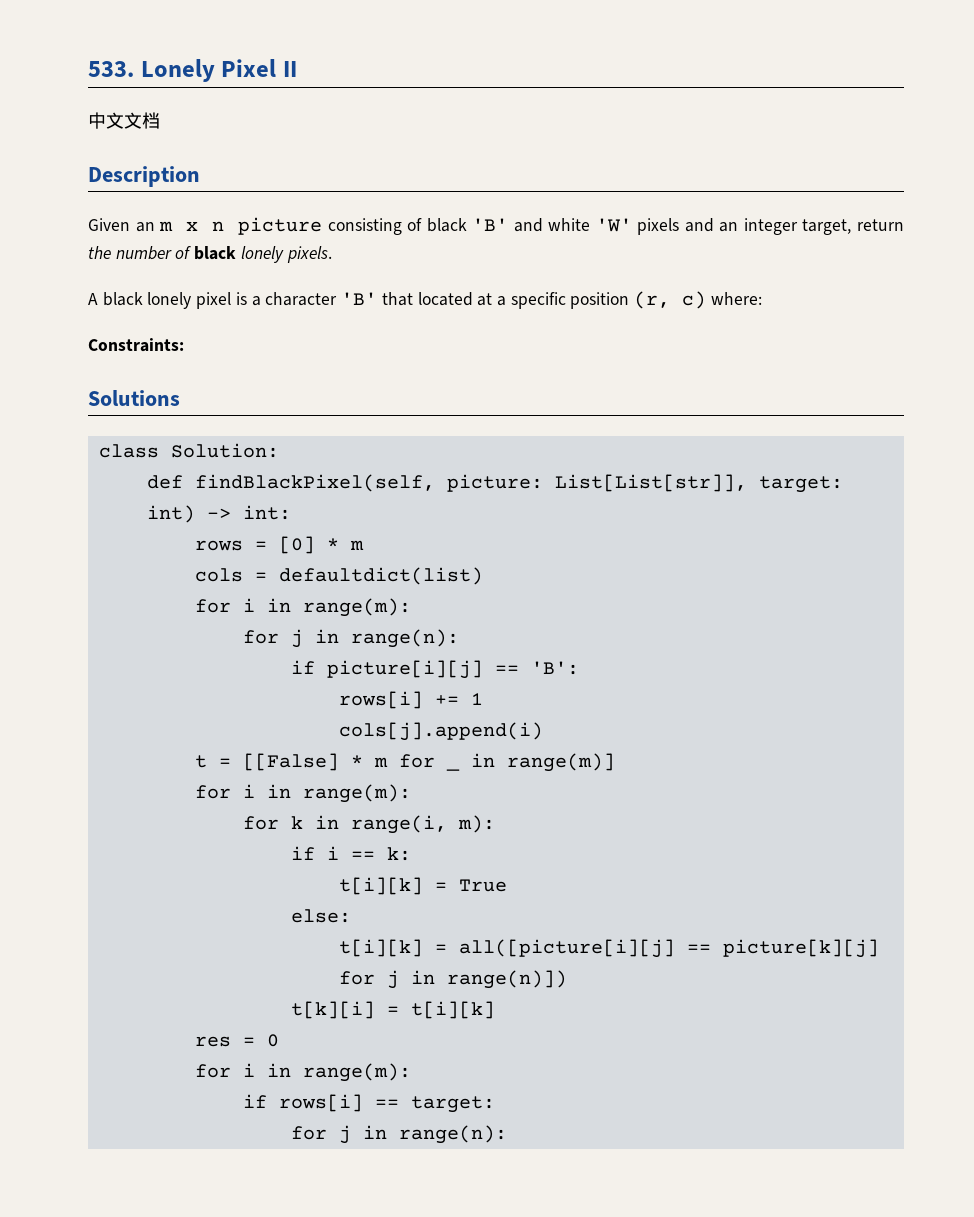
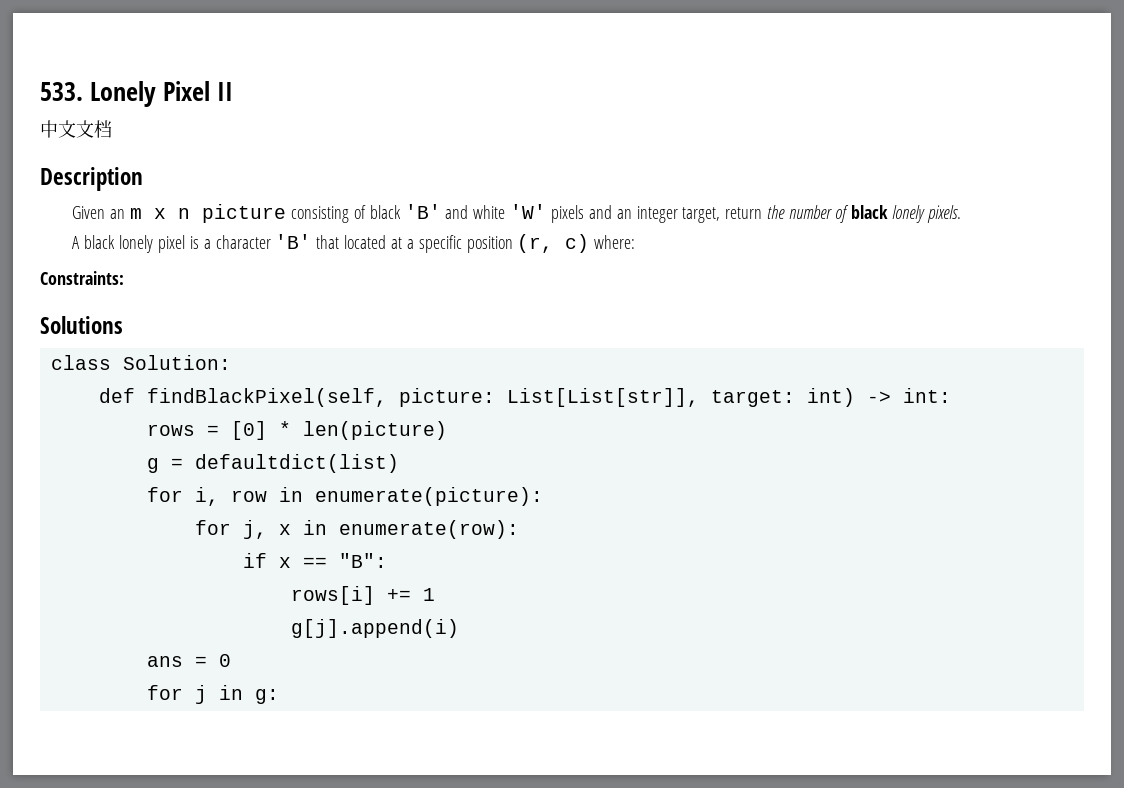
- rows = [0] * m
- cols = defaultdict(list)
- for i in range(m):
- for j in range(n):
- if picture[i][j] == 'B':
+ rows = [0] * len(picture)
+ g = defaultdict(list)
+ for i, row in enumerate(picture):
+ for j, x in enumerate(row):
+ if x == "B":
  rows[i] += 1
- cols[j].append(i)
- t = [[False] * m for _ in range(m)]
- for i in range(m):
- for k in range(i, m):
- if i == k:
- t[i][k] = True
- else:
- t[i][k] = all([picture[i][j] == picture[k][j] for j in range(n)])
- t[k][i] = t[i][k]
- res = 0
- for i in range(m):
- if rows[i] == target:
- for j in range(n):
+ g[j].append(i)
+ ans = 0
+ for j in g:

